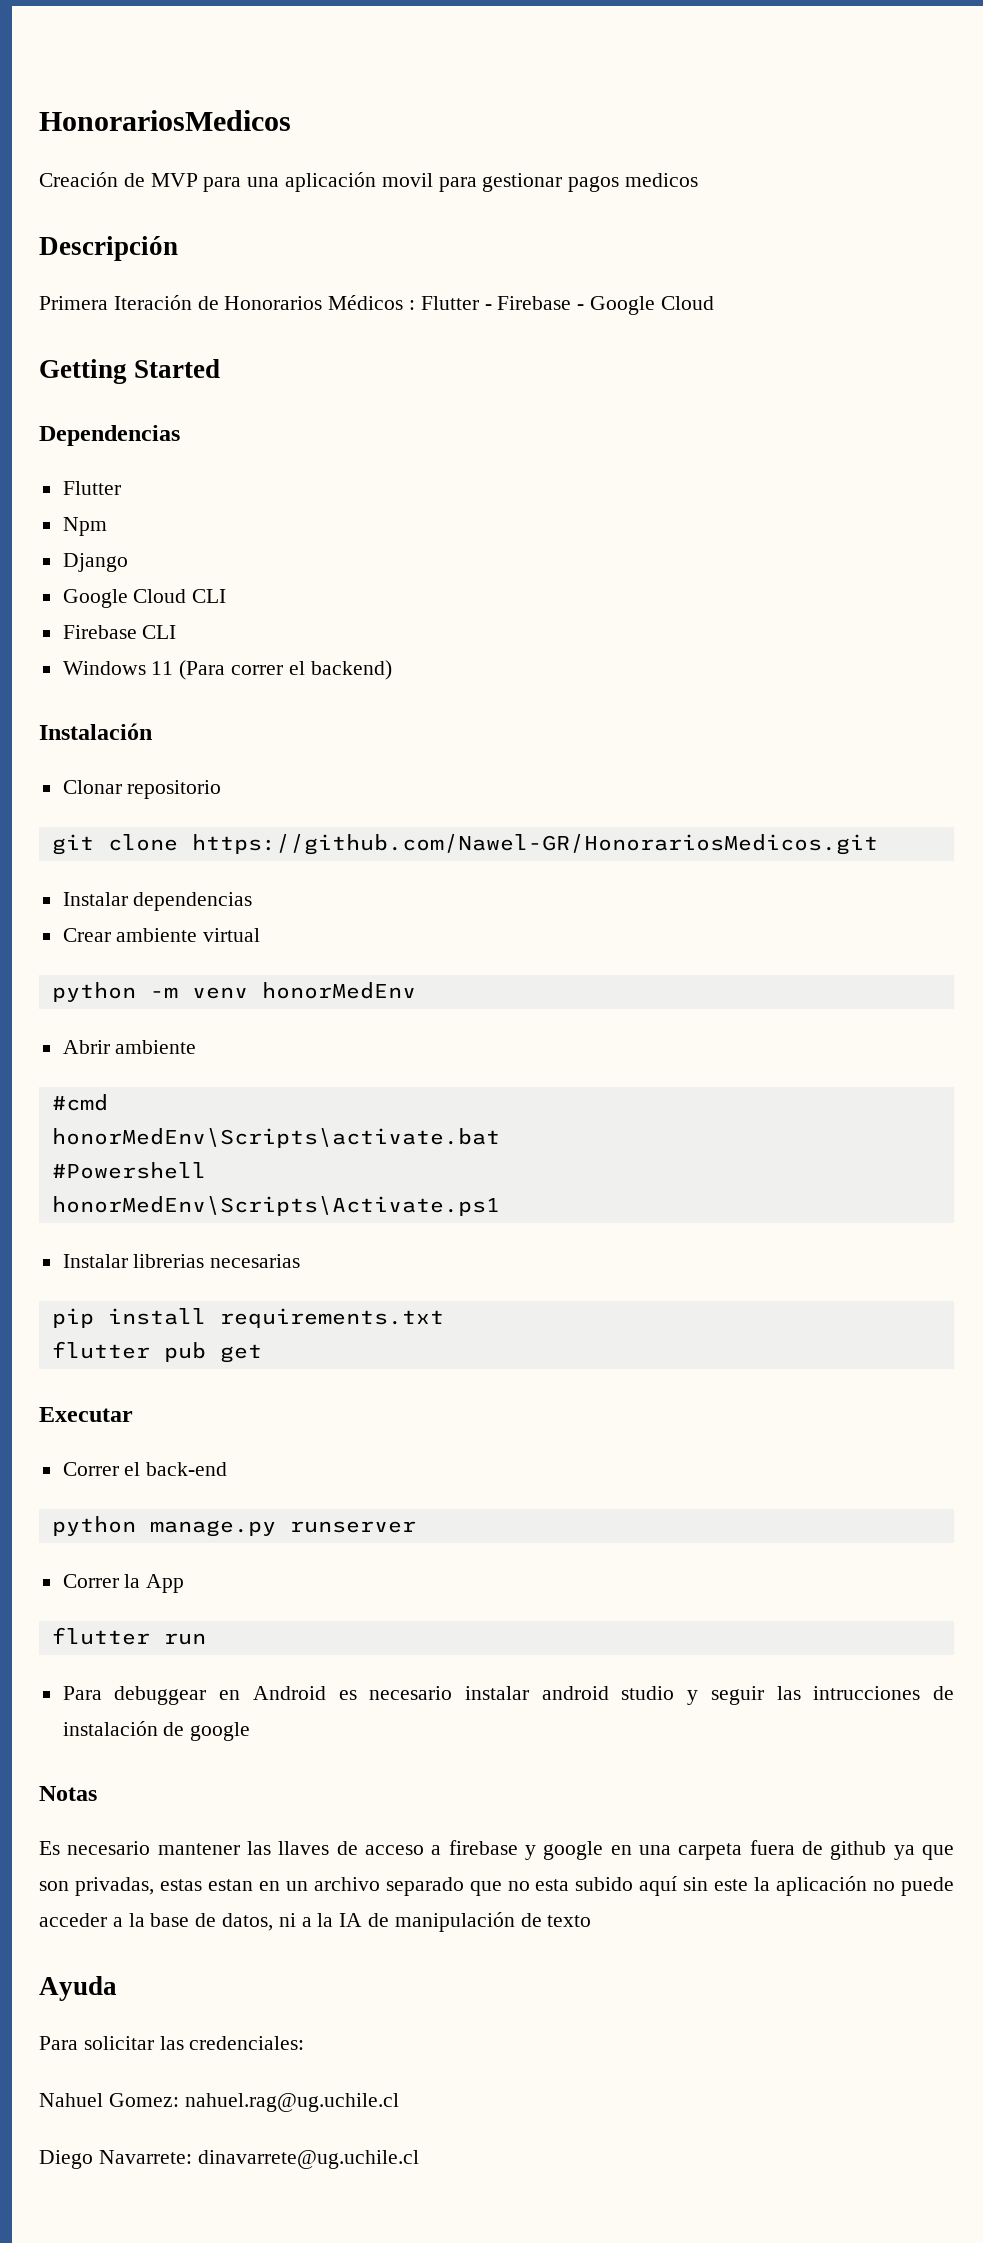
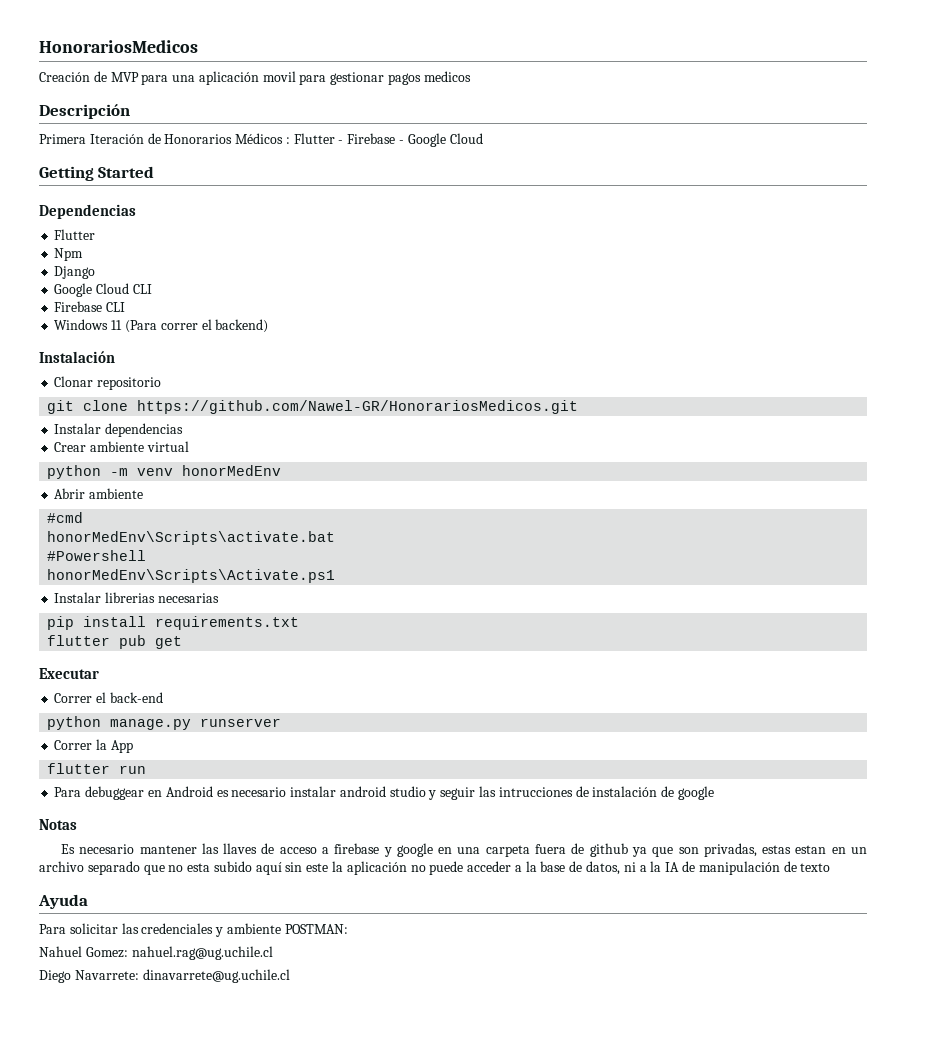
- Para solicitar las credenciales:
+ Para solicitar las credenciales y ambiente POSTMAN:

